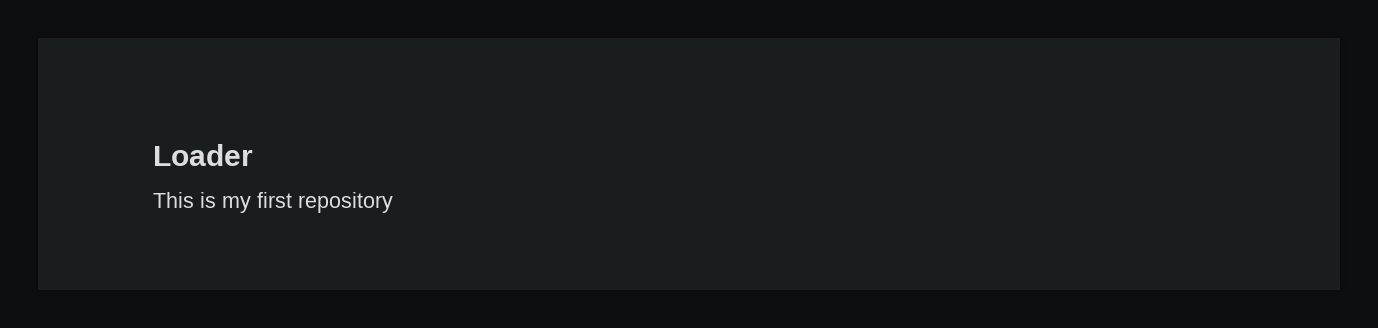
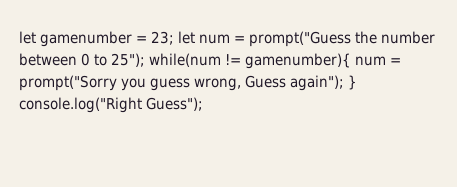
- Loader
- This is my first repository
+ let gamenumber = 23; let num = prompt("Guess the number between 0 to 25"); while(num != gamenumber){ num = prompt("Sorry you guess wrong, Guess again"); } console.log("Right Guess");

